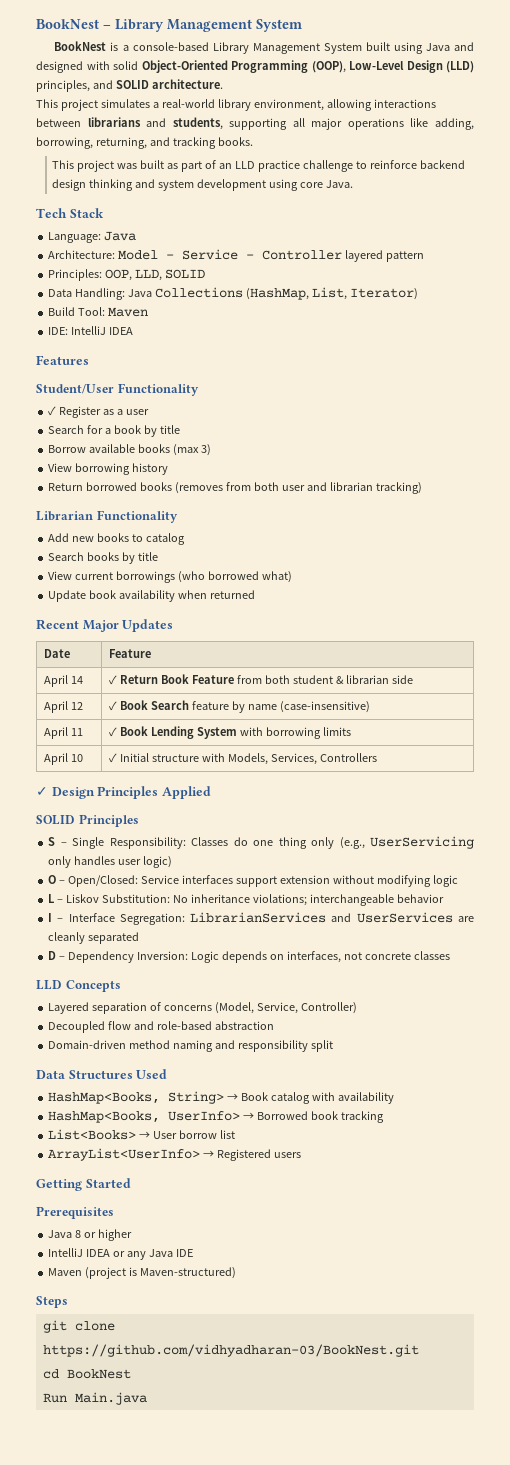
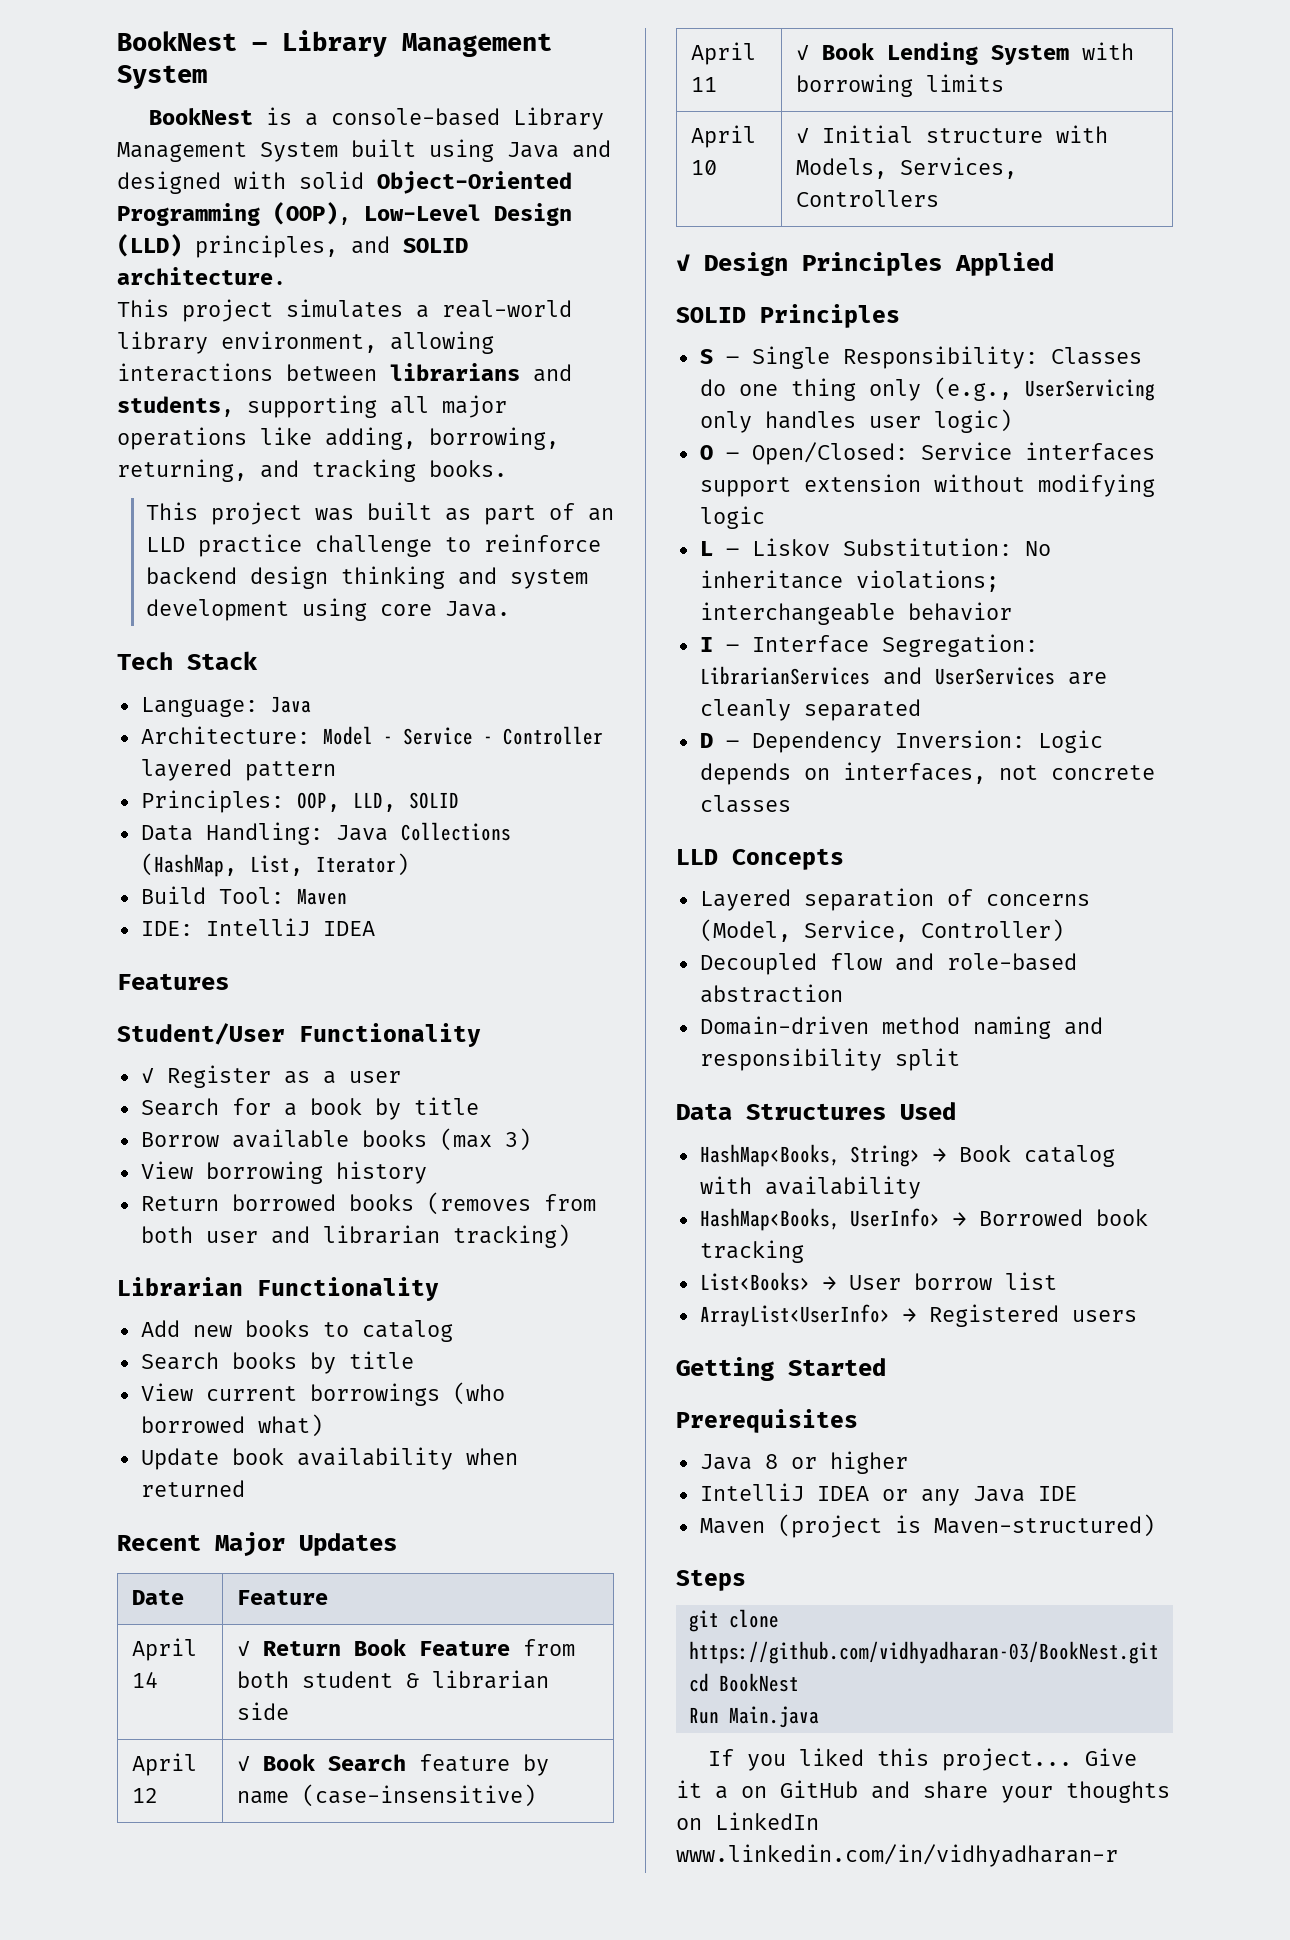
+ If you liked this project... Give it a on GitHub and share your thoughts on LinkedIn www.linkedin.com/in/vidhyadharan-r

